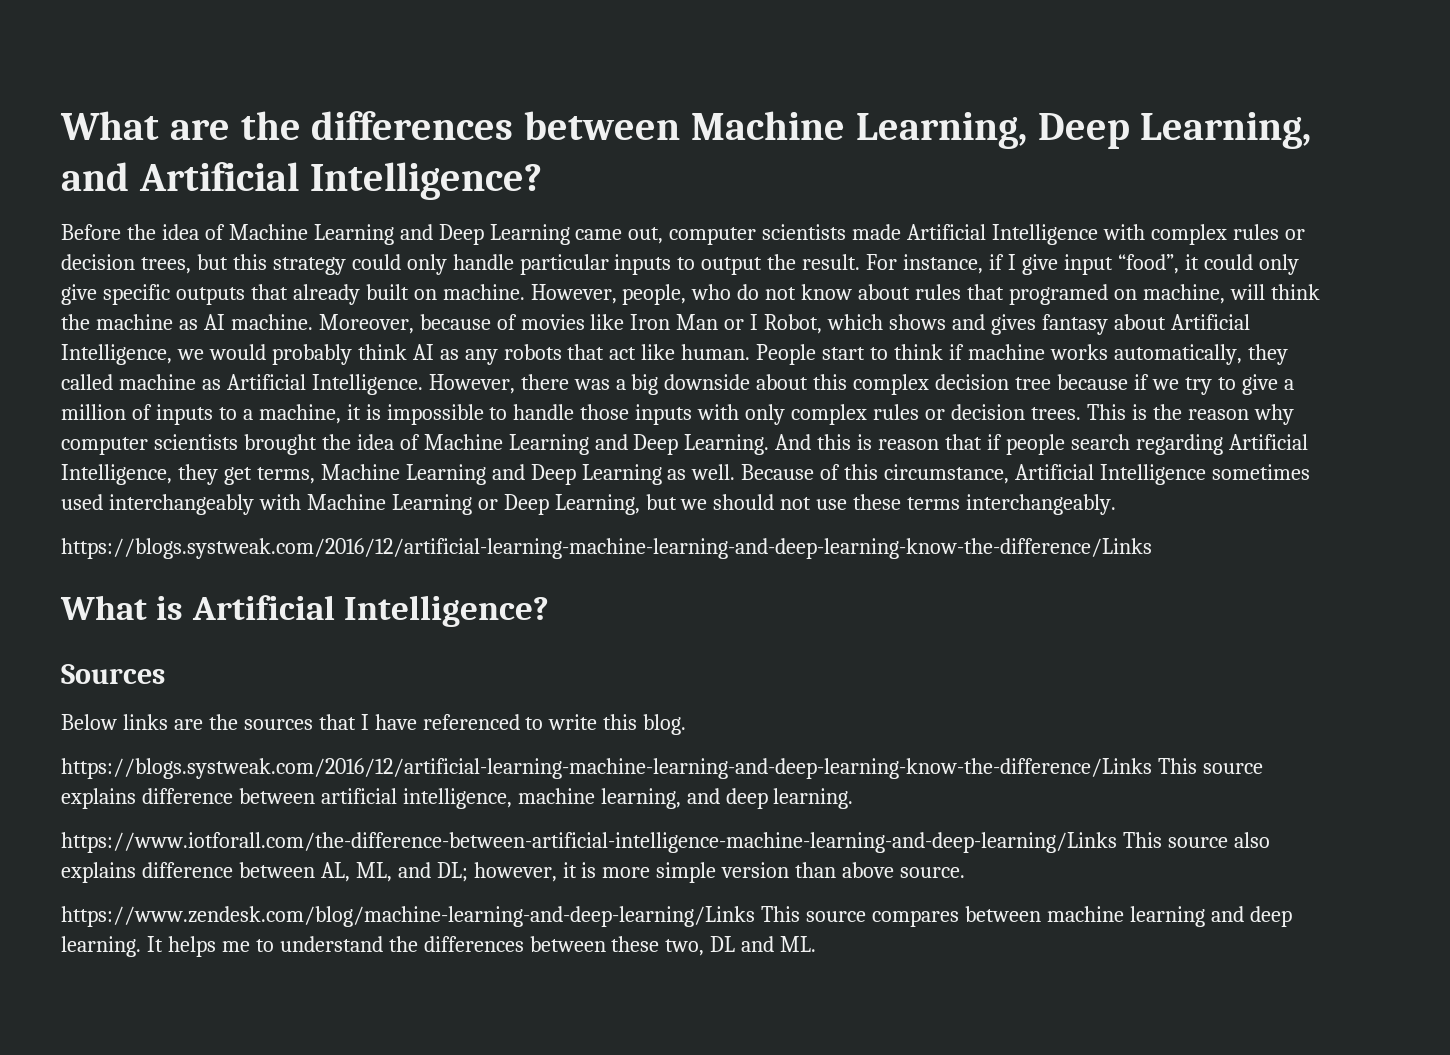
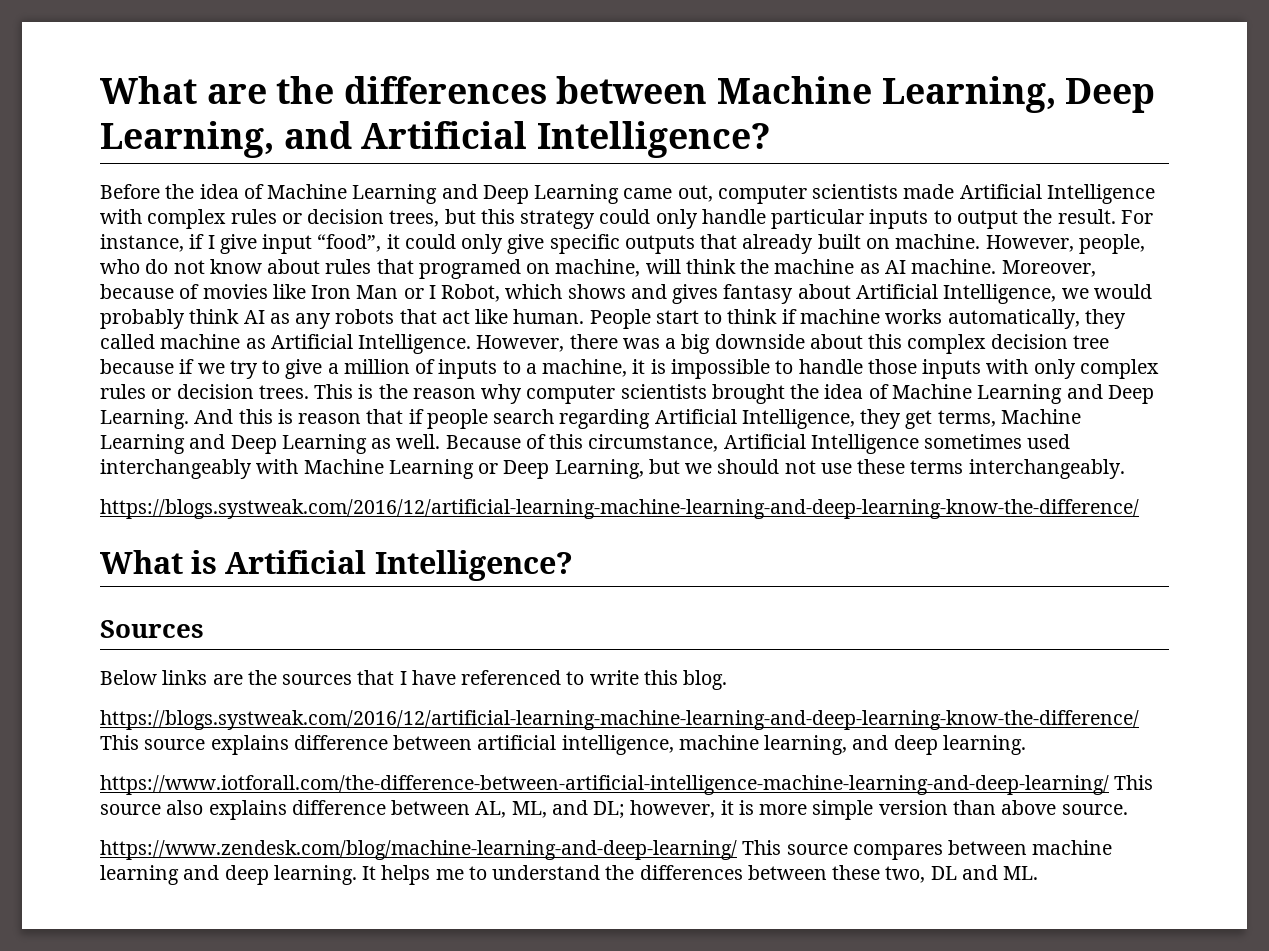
  Because of this circumstance, Artificial Intelligence sometimes used interchangeably with Machine Learning or Deep Learning, but we should not use these terms interchangeably.
- https://blogs.systweak.com/2016/12/artificial-learning-machine-learning-and-deep-learning-know-the-difference/Links
+ https://blogs.systweak.com/2016/12/artificial-learning-machine-learning-and-deep-learning-know-the-difference/
- https://blogs.systweak.com/2016/12/artificial-learning-machine-learning-and-deep-learning-know-the-difference/Links This source explains difference between artificial intelligence, machine learning, and deep learning.
+ https://blogs.systweak.com/2016/12/artificial-learning-machine-learning-and-deep-learning-know-the-difference/ This source explains difference between artificial intelligence, machine learning, and deep learning.
- https://www.iotforall.com/the-difference-between-artificial-intelligence-machine-learning-and-deep-learning/Links This source also explains difference between AL, ML, and DL; however, it is more simple version than above source.
+ https://www.iotforall.com/the-difference-between-artificial-intelligence-machine-learning-and-deep-learning/ This source also explains difference between AL, ML, and DL; however, it is more simple version than above source.
- https://www.zendesk.com/blog/machine-learning-and-deep-learning/Links This source compares between machine learning and deep learning.
+ https://www.zendesk.com/blog/machine-learning-and-deep-learning/ This source compares between machine learning and deep learning.

